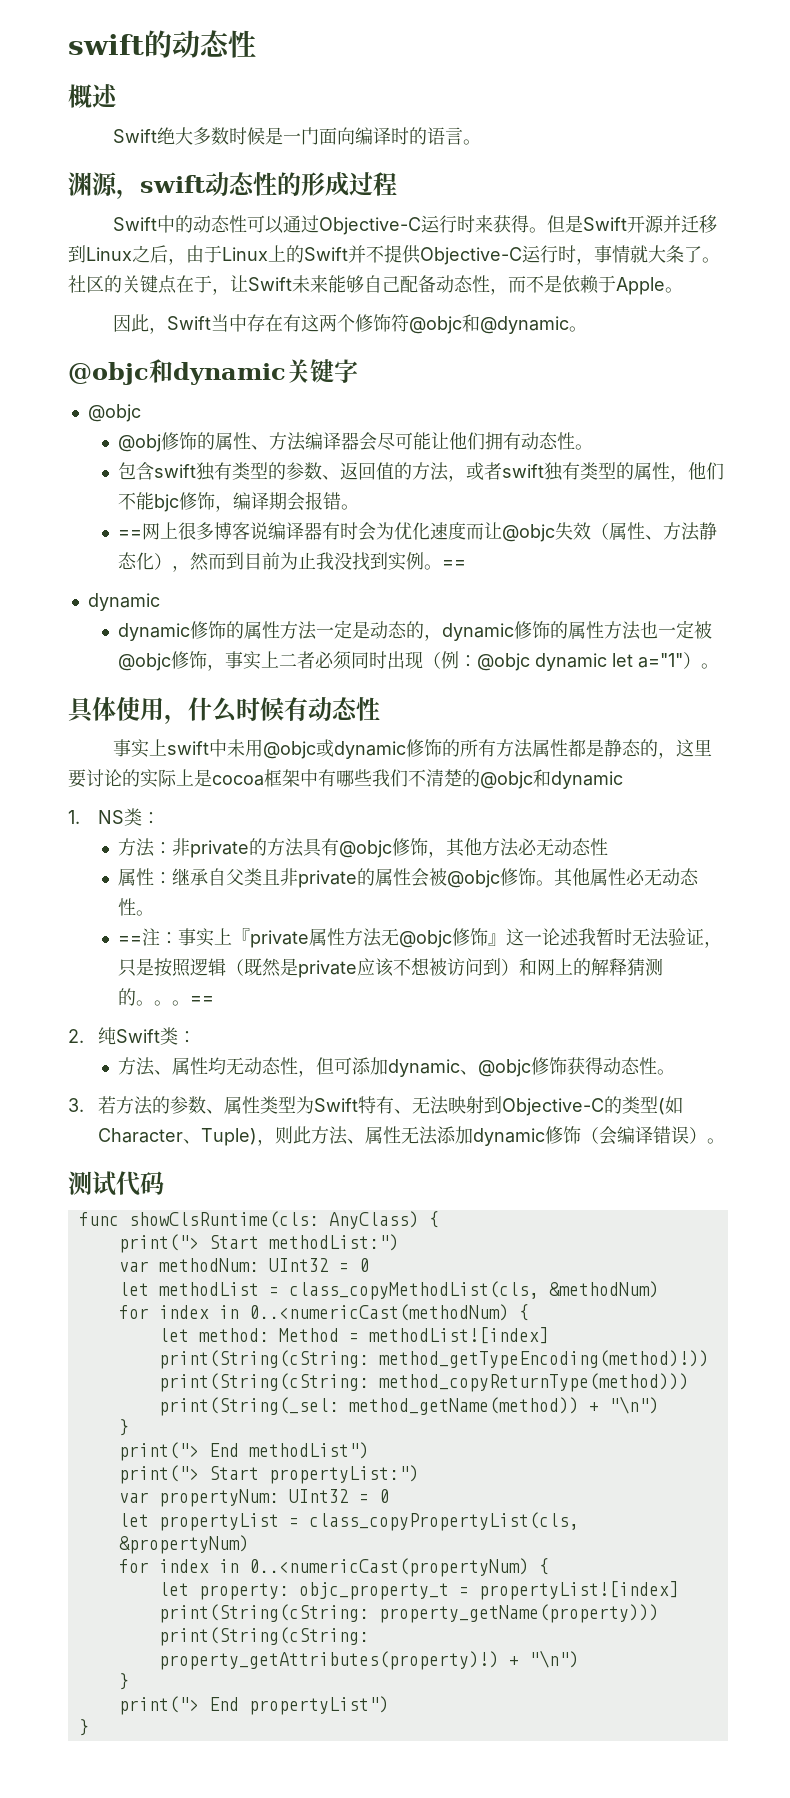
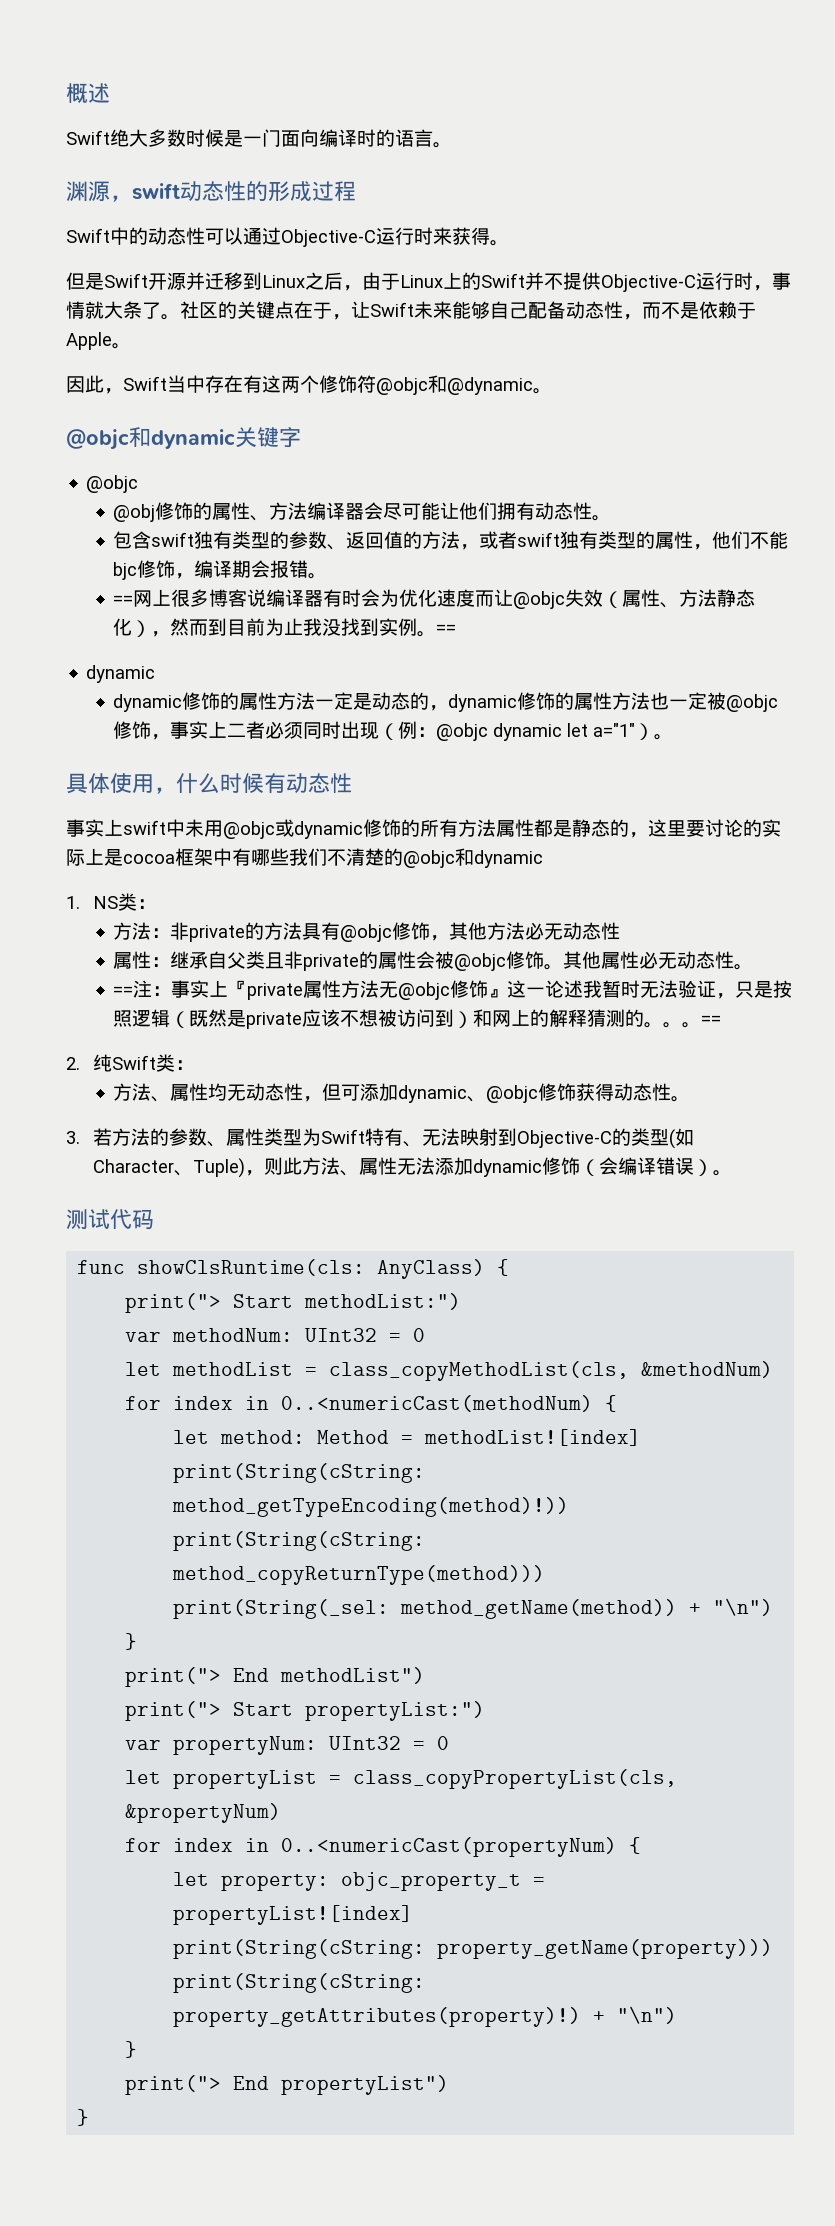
- swift的动态性
- Swift中的动态性可以通过Objective-C运行时来获得。但是Swift开源并迁移到Linux之后，由于Linux上的Swift并不提供Objective-C运行时，事情就大条了。
+ Swift中的动态性可以通过Objective-C运行时来获得。
+ 但是Swift开源并迁移到Linux之后，由于Linux上的Swift并不提供Objective-C运行时，事情就大条了。

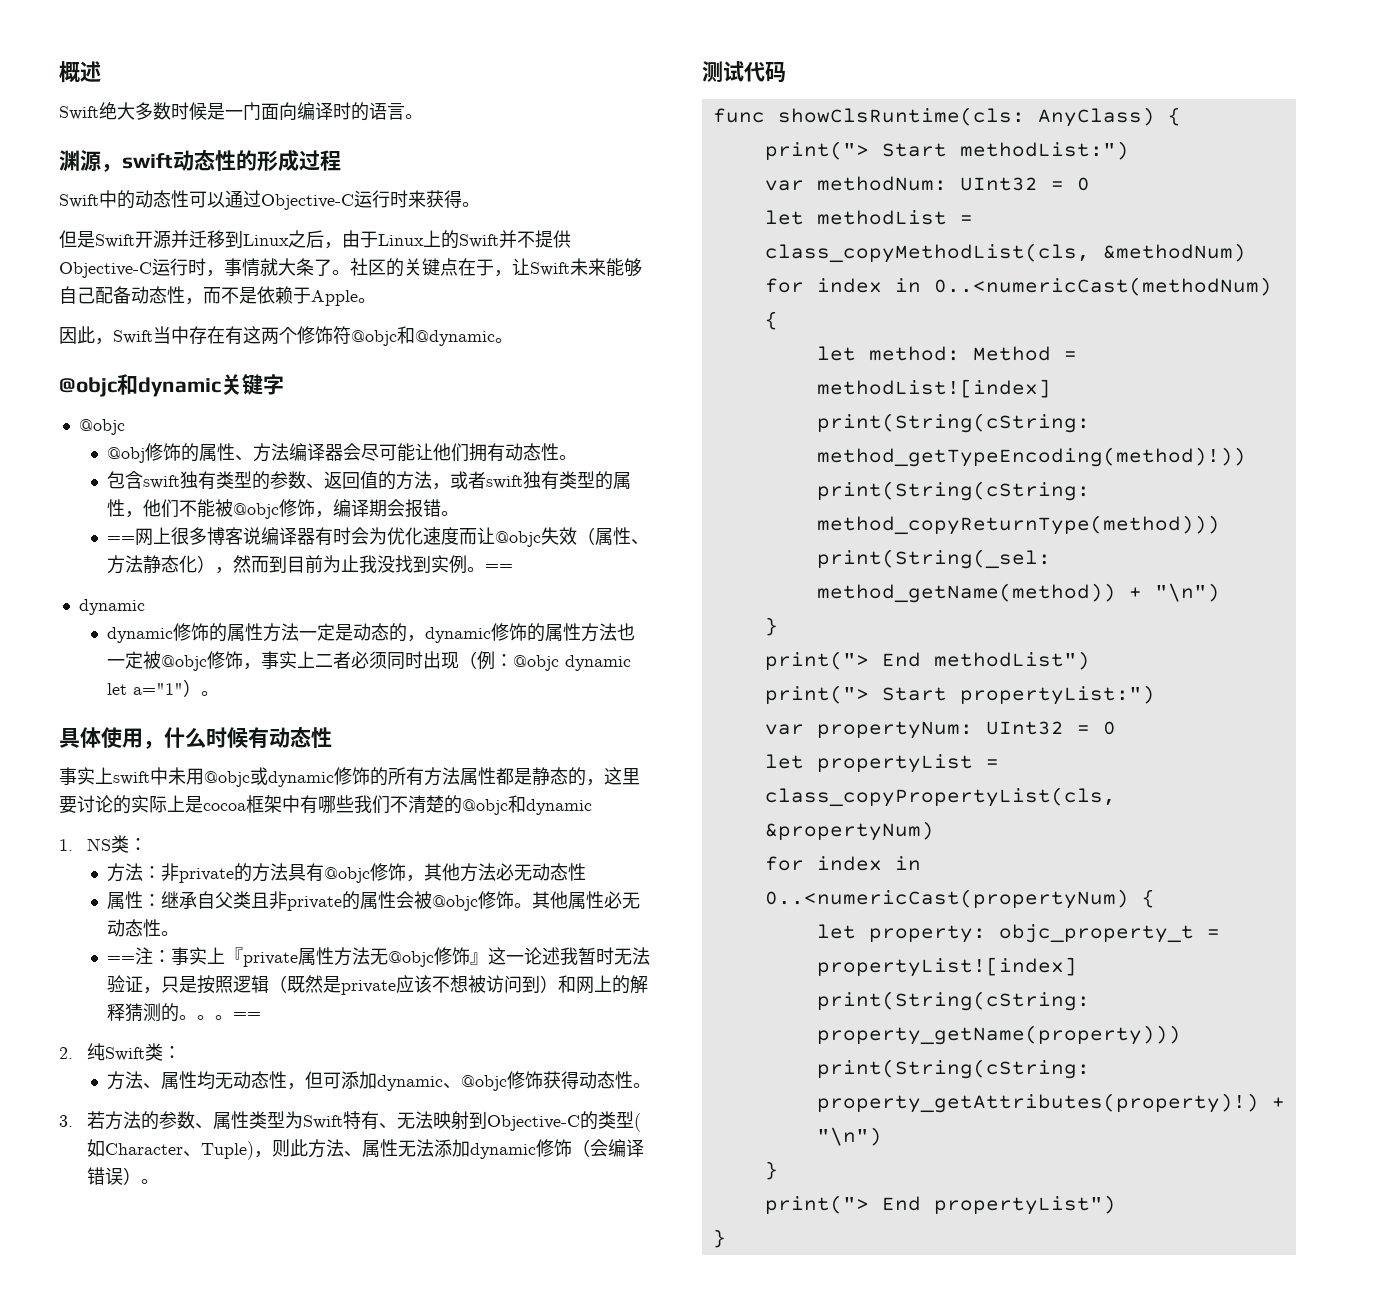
- 包含swift独有类型的参数、返回值的方法，或者swift独有类型的属性，他们不能bjc修饰，编译期会报错。
+ 包含swift独有类型的参数、返回值的方法，或者swift独有类型的属性，他们不能被@objc修饰，编译期会报错。

